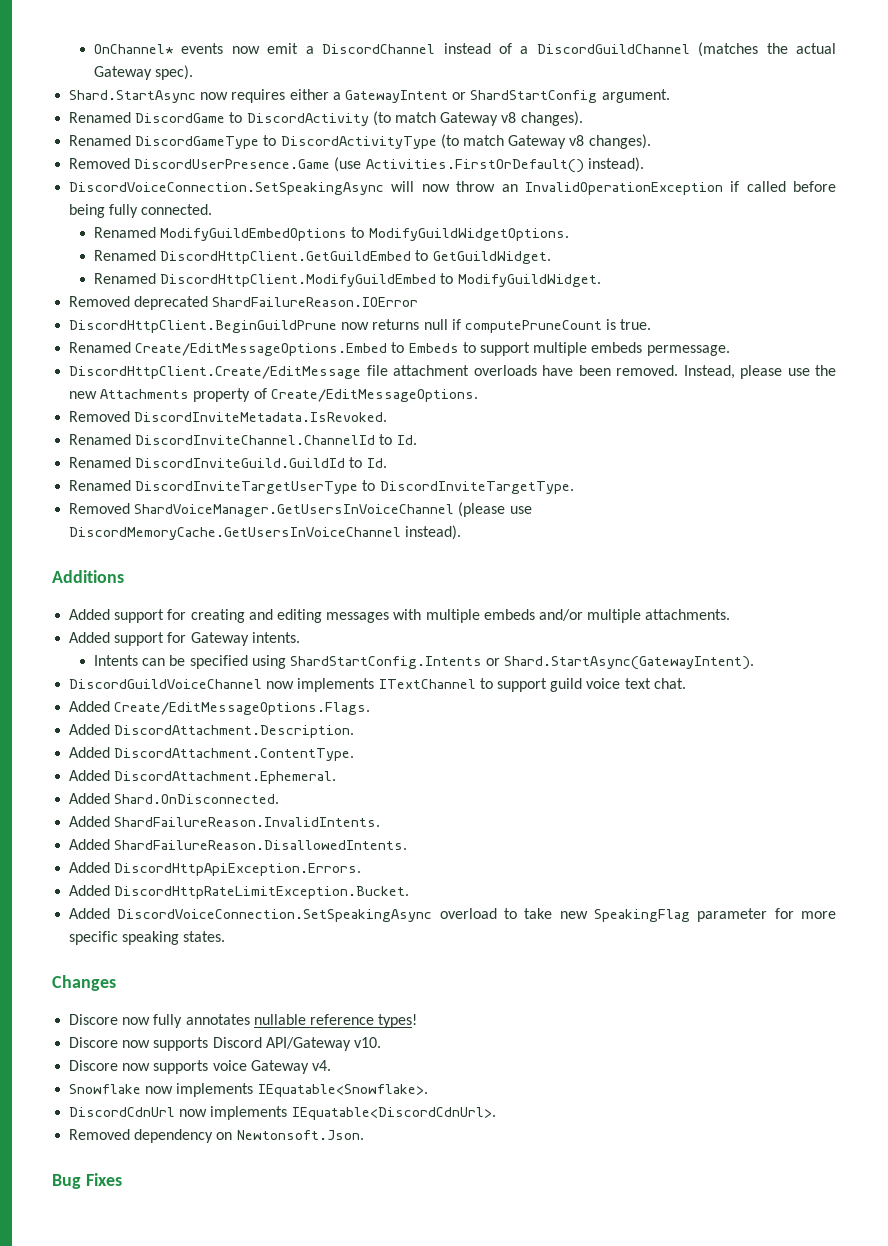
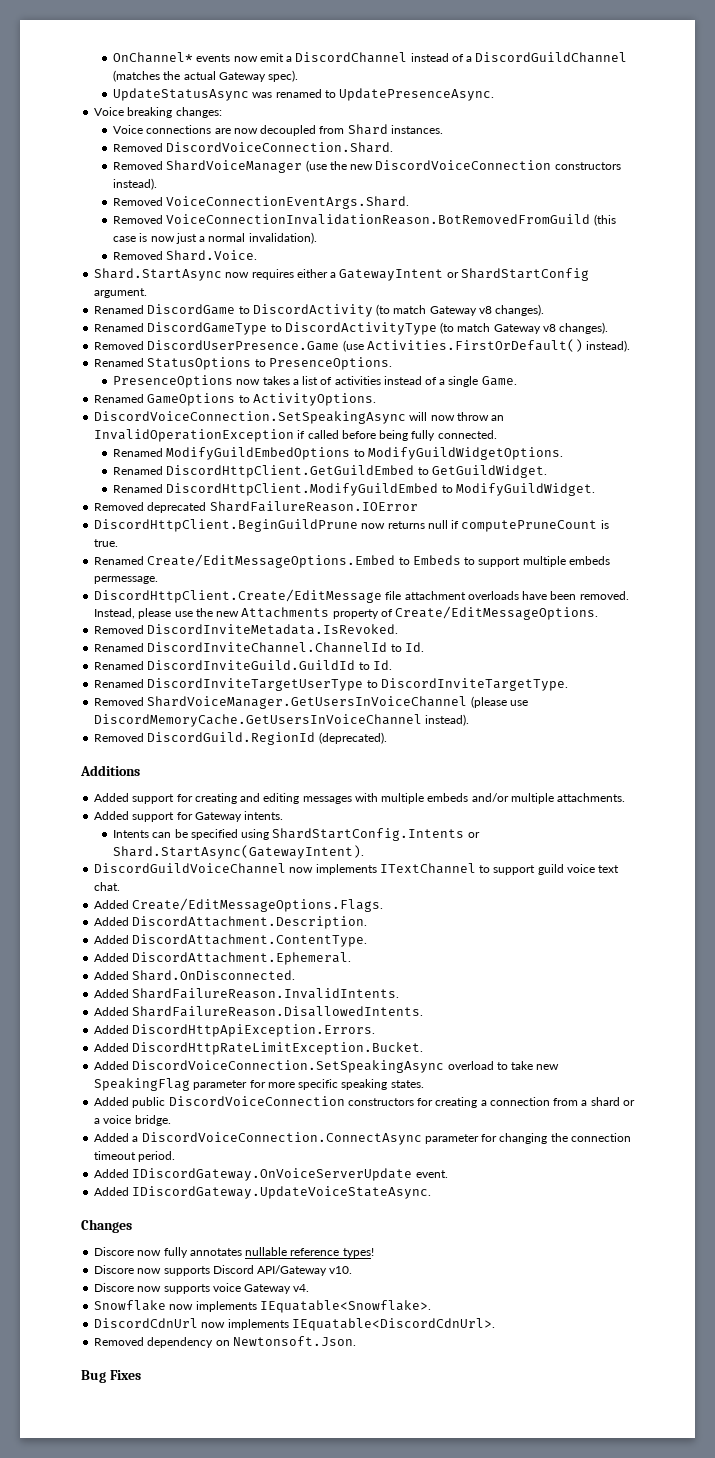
+ UpdateStatusAsync was renamed to UpdatePresenceAsync.
+ Voice breaking changes:
+ Voice connections are now decoupled from Shard instances.
+ Removed DiscordVoiceConnection.Shard.
+ Removed ShardVoiceManager (use the new DiscordVoiceConnection constructors instead).
+ Removed VoiceConnectionEventArgs.Shard.
+ Removed VoiceConnectionInvalidationReason.BotRemovedFromGuild (this case is now just a normal invalidation).
+ Removed Shard.Voice.
+ Renamed StatusOptions to PresenceOptions.
+ PresenceOptions now takes a list of activities instead of a single Game.
+ Renamed GameOptions to ActivityOptions.
+ Removed DiscordGuild.RegionId (deprecated).
+ Added public DiscordVoiceConnection constructors for creating a connection from a shard or a voice bridge.
+ Added a DiscordVoiceConnection.ConnectAsync parameter for changing the connection timeout period.
+ Added IDiscordGateway.OnVoiceServerUpdate event.
+ Added IDiscordGateway.UpdateVoiceStateAsync.

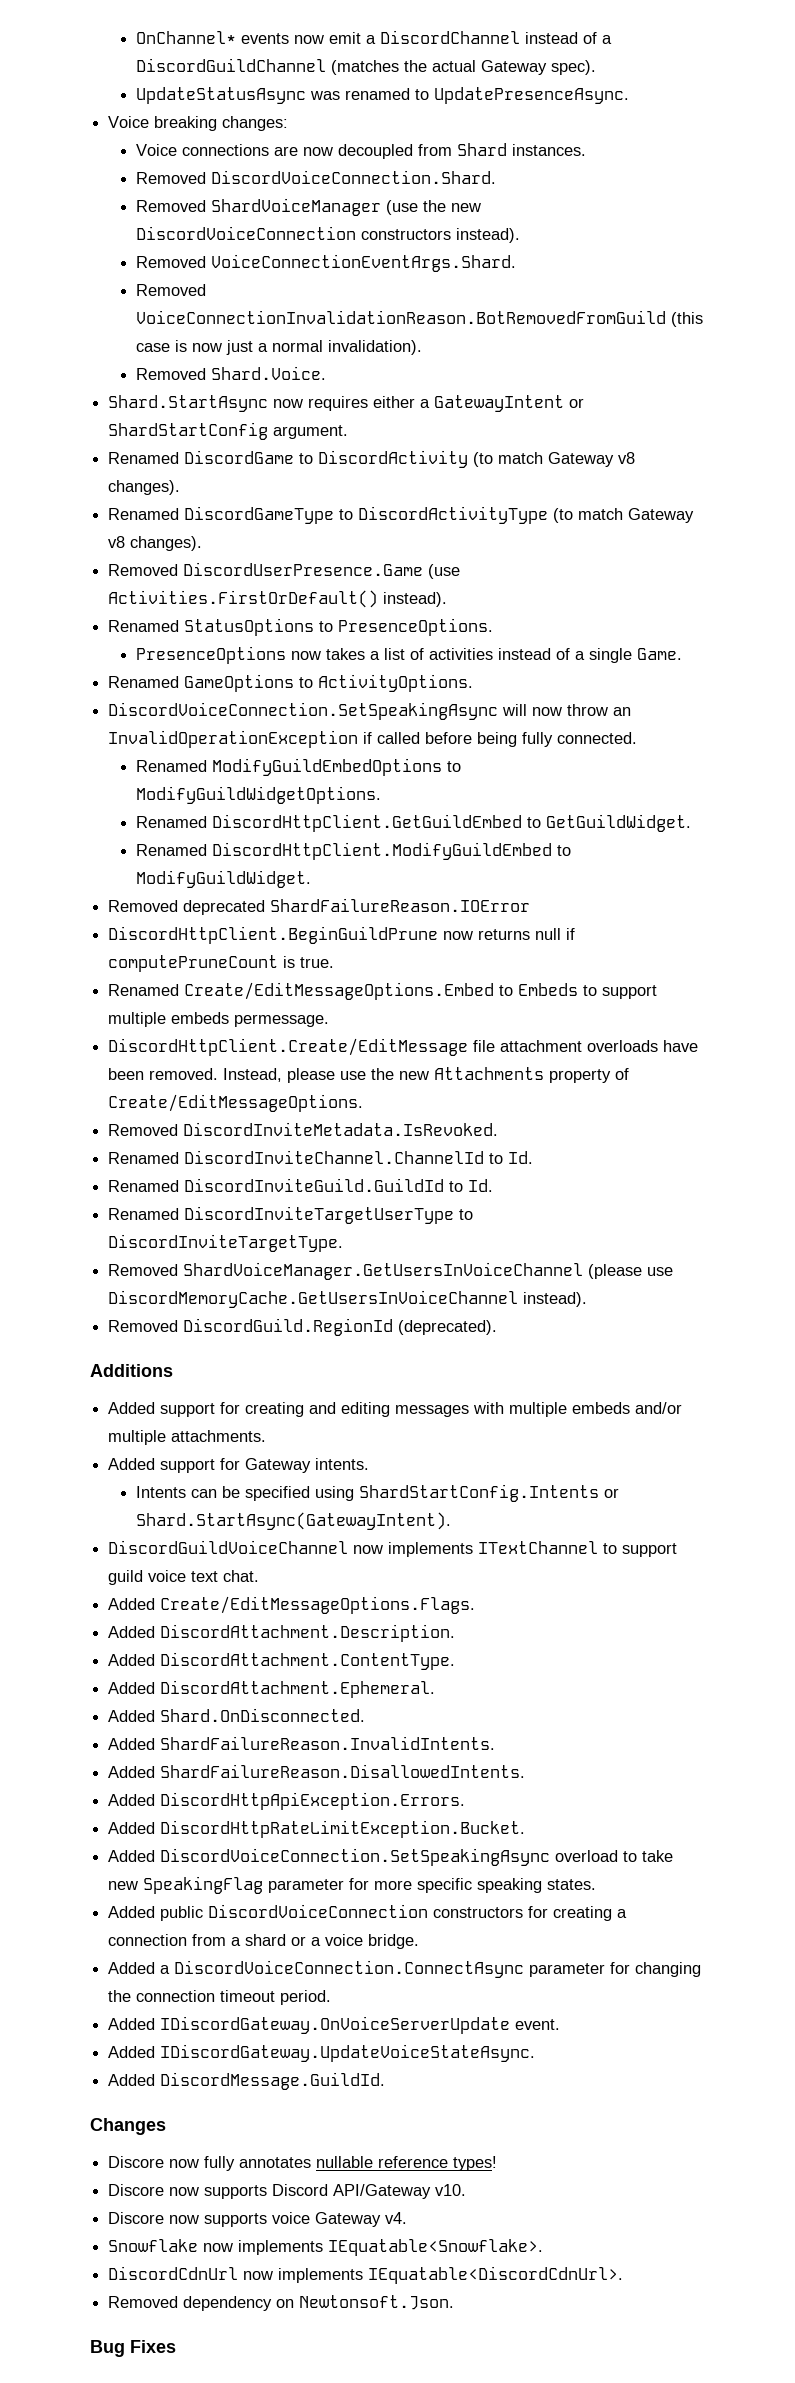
+ Added DiscordMessage.GuildId.

